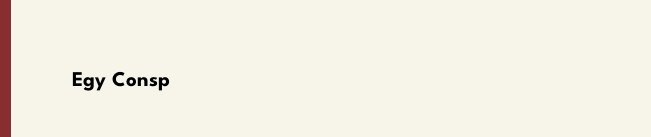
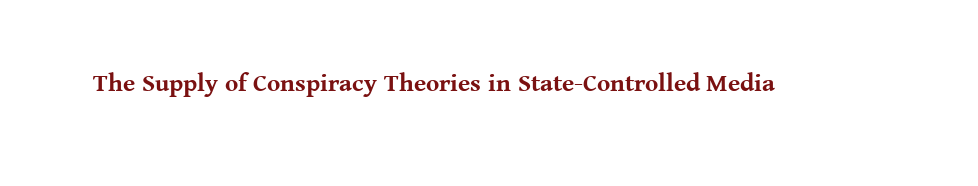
- Egy Consp
+ The Supply of Conspiracy Theories in State-Controlled Media

